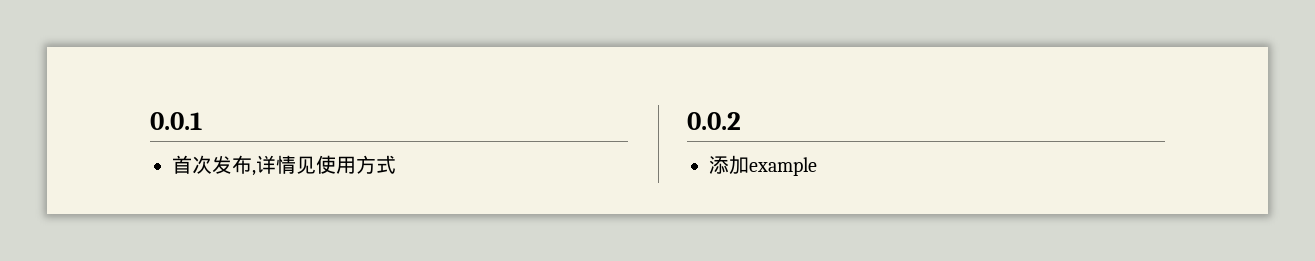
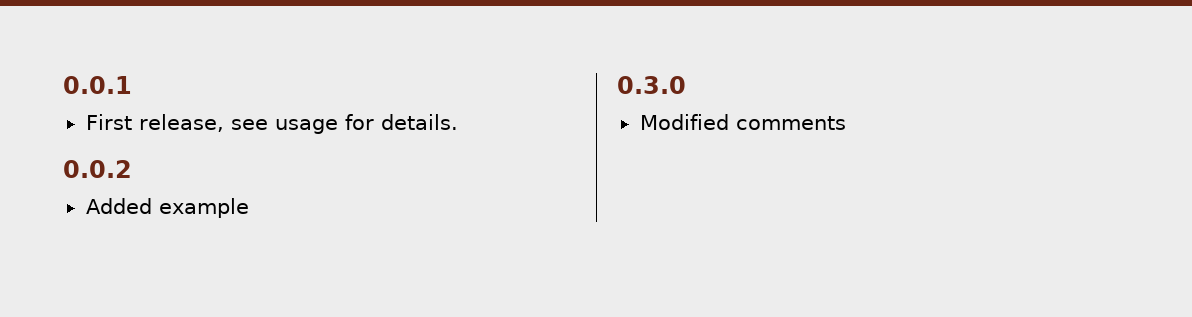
- 首次发布,详情见使用方式
+ First release, see usage for details.
- 添加example
+ Added example
+ 0.3.0
+ Modified comments

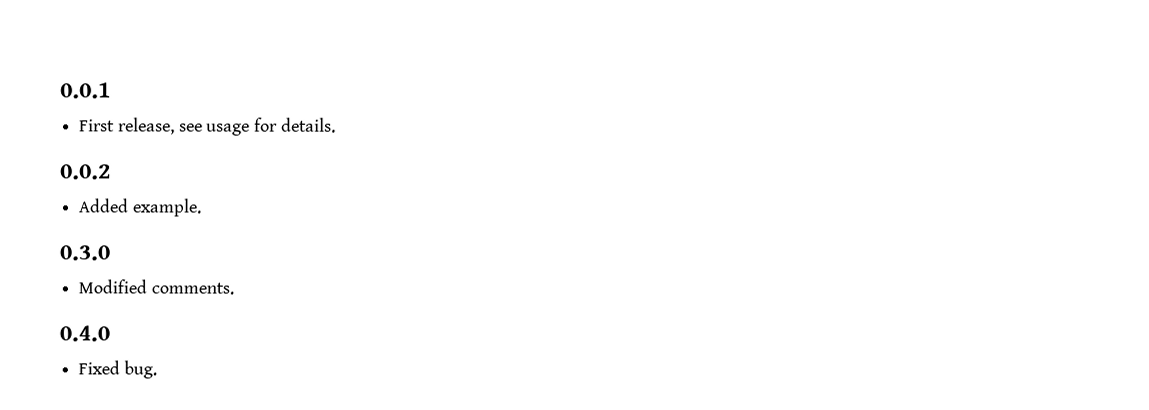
- Added example
+ Added example.
- Modified comments
+ Modified comments.
+ 0.4.0
+ Fixed bug.

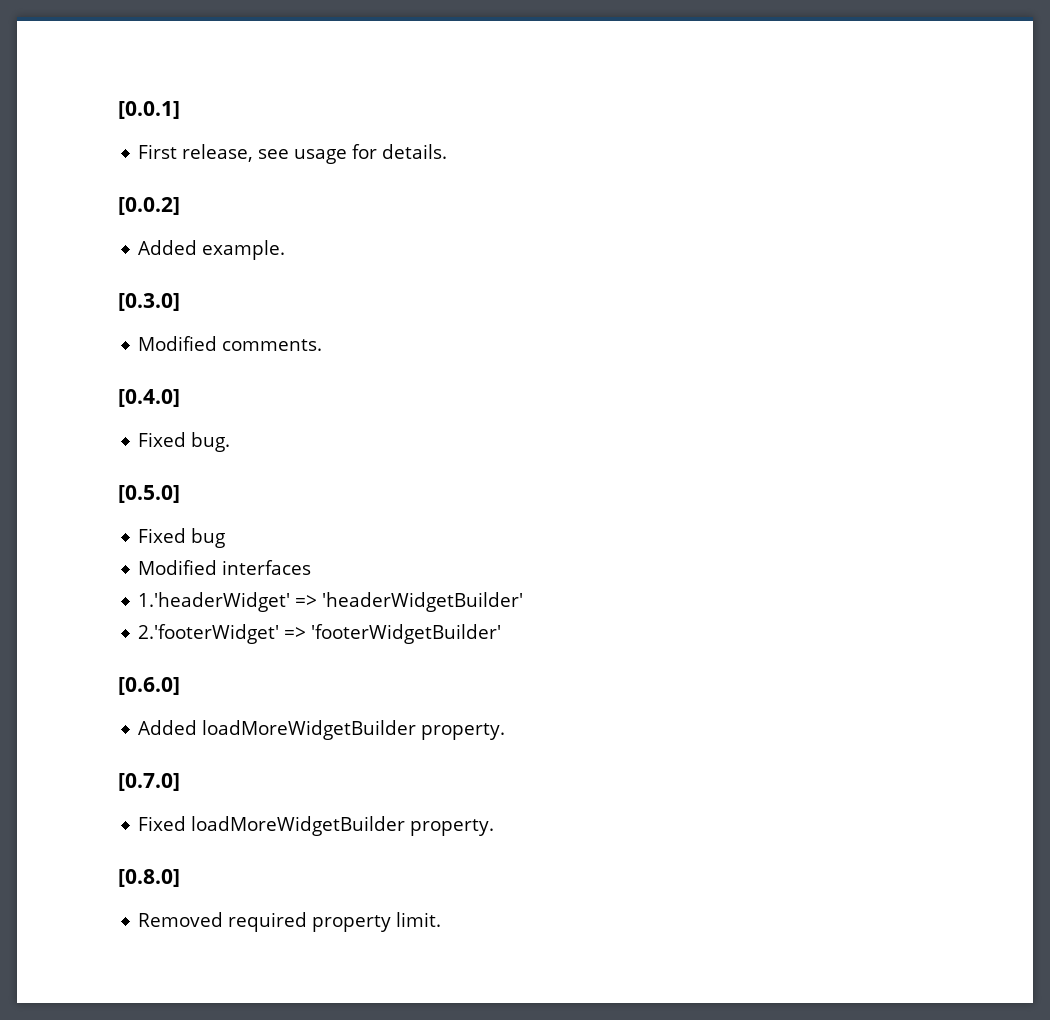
- 0.0.1
+ [0.0.1]
- 0.0.2
+ [0.0.2]
- 0.3.0
+ [0.3.0]
- 0.4.0
+ [0.4.0]
+ [0.5.0]
+ Fixed bug
+ Modified interfaces
+ 1.'headerWidget' => 'headerWidgetBuilder'
+ 2.'footerWidget' => 'footerWidgetBuilder'
+ [0.6.0]
+ Added loadMoreWidgetBuilder property.
+ [0.7.0]
+ Fixed loadMoreWidgetBuilder property.
+ [0.8.0]
+ Removed required property limit.

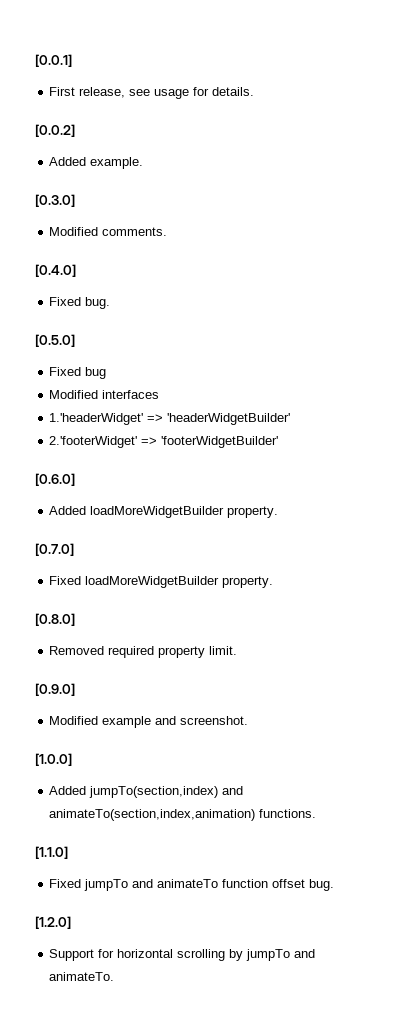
+ [0.9.0]
+ Modified example and screenshot.
+ [1.0.0]
+ Added jumpTo(section,index) and animateTo(section,index,animation) functions.
+ [1.1.0]
+ Fixed jumpTo and animateTo function offset bug.
+ [1.2.0]
+ Support for horizontal scrolling by jumpTo and animateTo.

